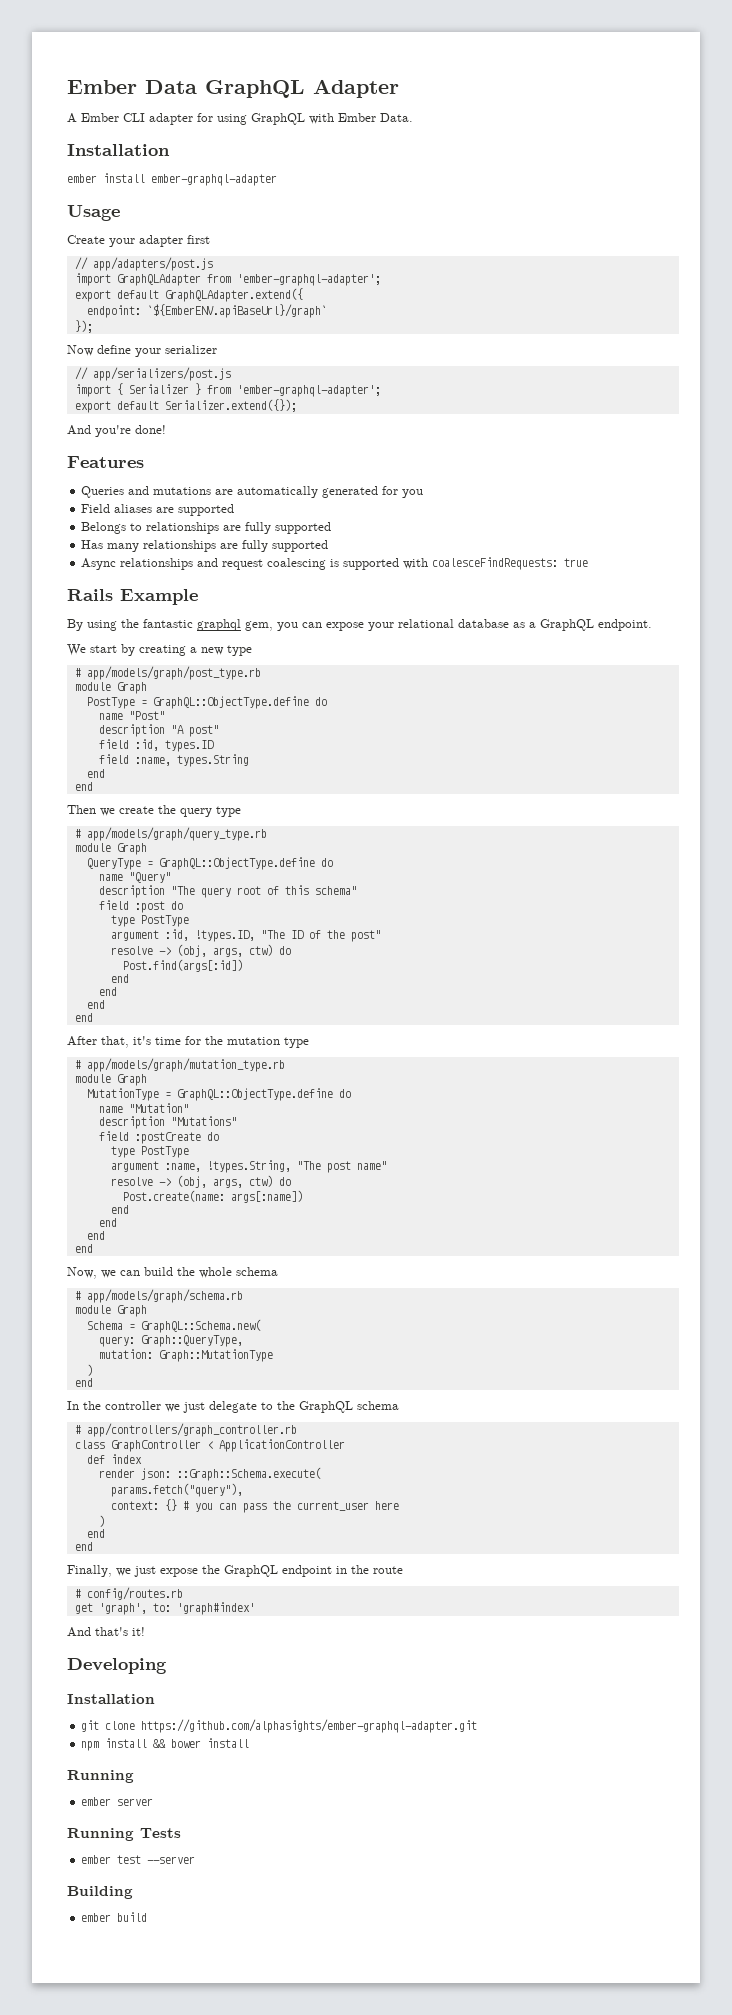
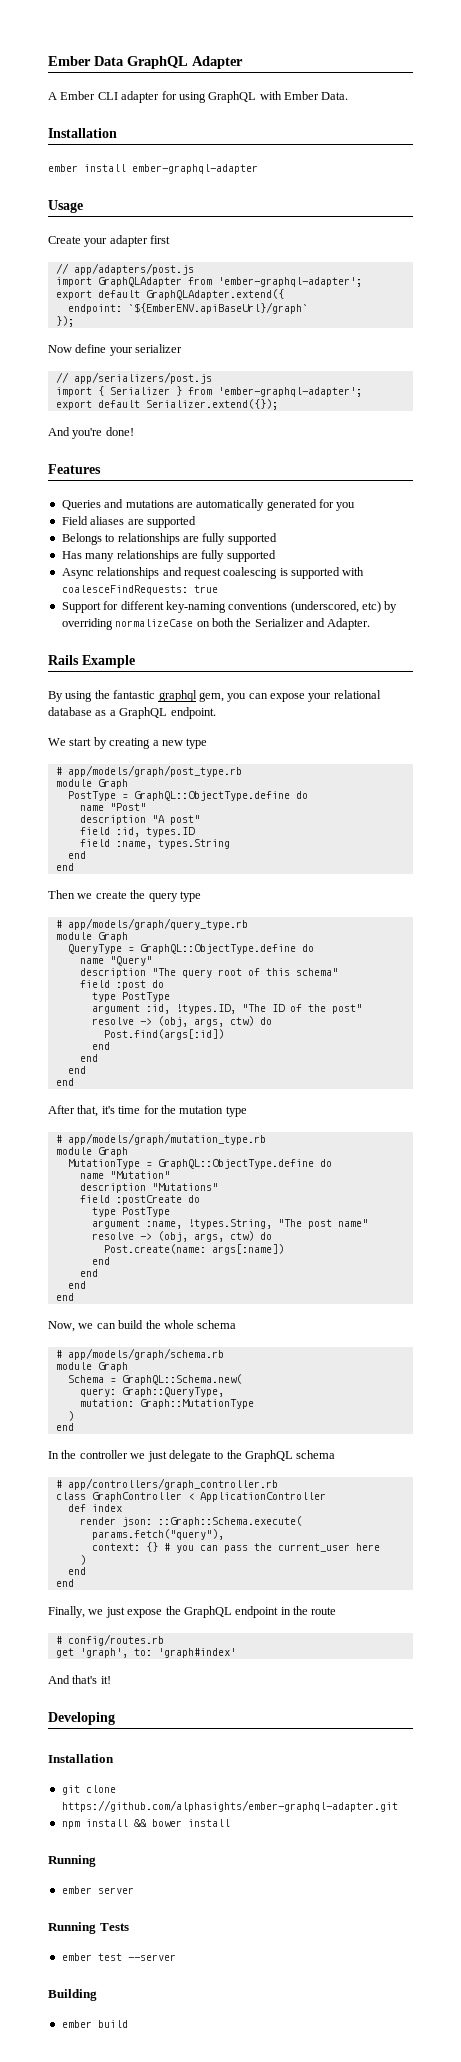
+ Support for different key-naming conventions (underscored, etc) by overriding normalizeCase on both the Serializer and Adapter.

